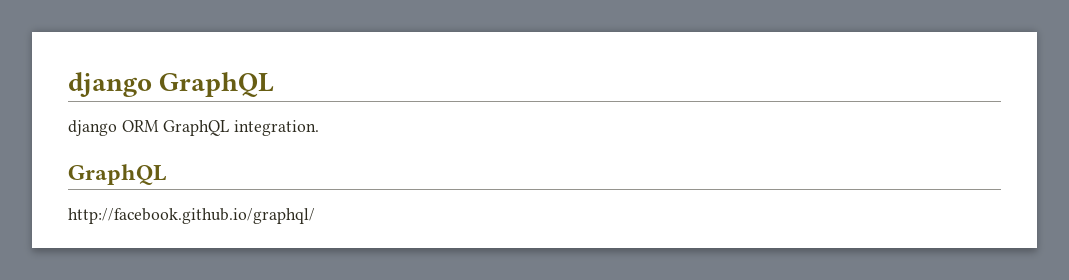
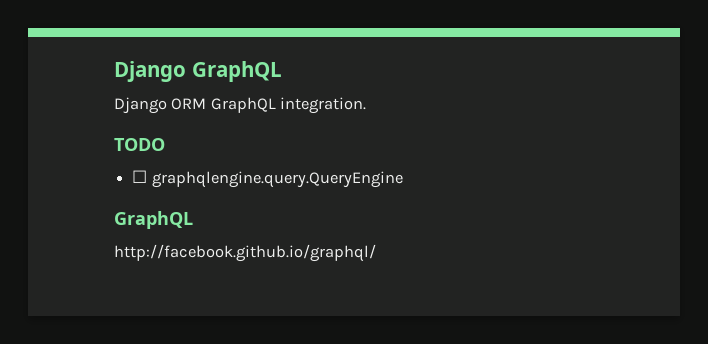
- django GraphQL
- django ORM GraphQL integration.
+ Django GraphQL
+ Django ORM GraphQL integration.
+ TODO
+ ☐ graphqlengine.query.QueryEngine

